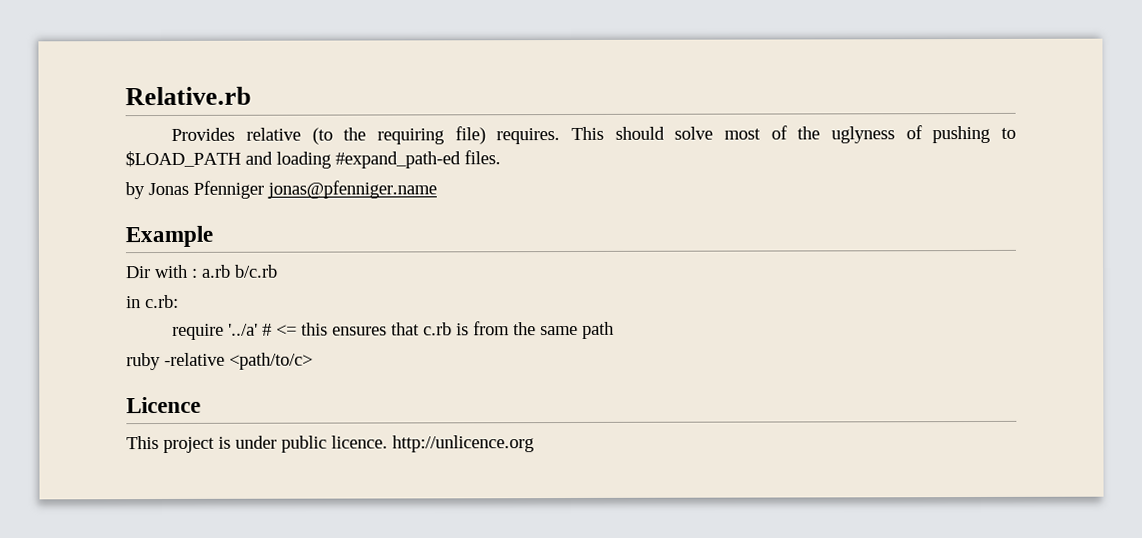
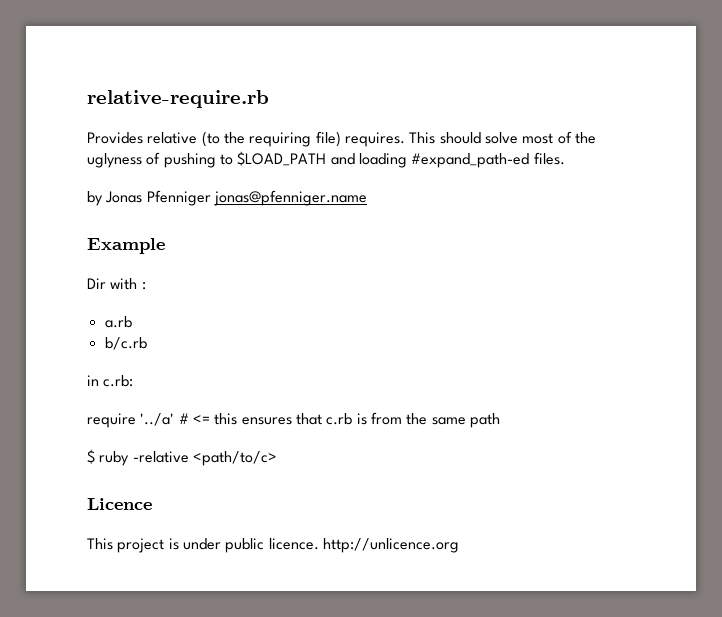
- Relative.rb
+ relative-require.rb
- Dir with : a.rb b/c.rb
+ Dir with :
+ a.rb
+ b/c.rb
- ruby -relative <path/to/c>
+ $ ruby -relative <path/to/c>

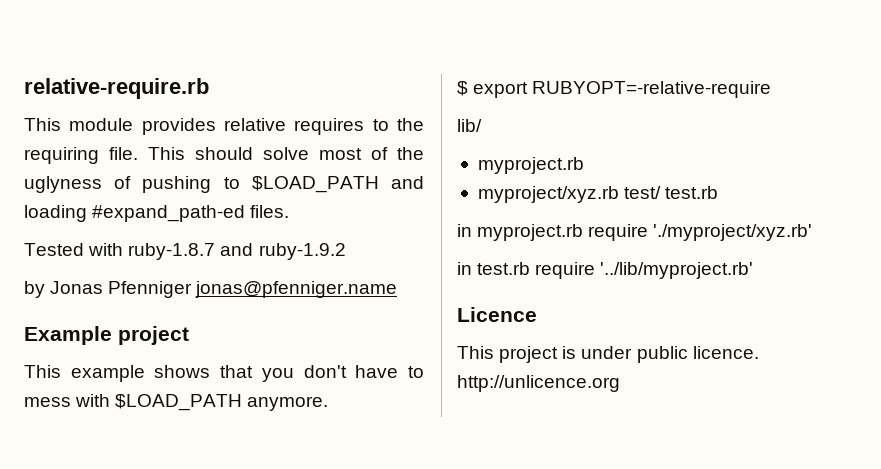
- Provides relative (to the requiring file) requires.
+ This module provides relative requires to the requiring file.
+ Tested with ruby-1.8.7 and ruby-1.9.2
- Example
- Dir with :
- a.rb
- b/c.rb
- in c.rb:
- require '../a' # <= this ensures that c.rb is from the same path
- $ ruby -relative <path/to/c>
+ Example project
+ This example shows that you don't have to mess with $LOAD_PATH anymore.
+ $ export RUBYOPT=-relative-require
+ lib/
+ myproject.rb
+ myproject/xyz.rb test/ test.rb
+ in myproject.rb require './myproject/xyz.rb'
+ in test.rb require '../lib/myproject.rb'

